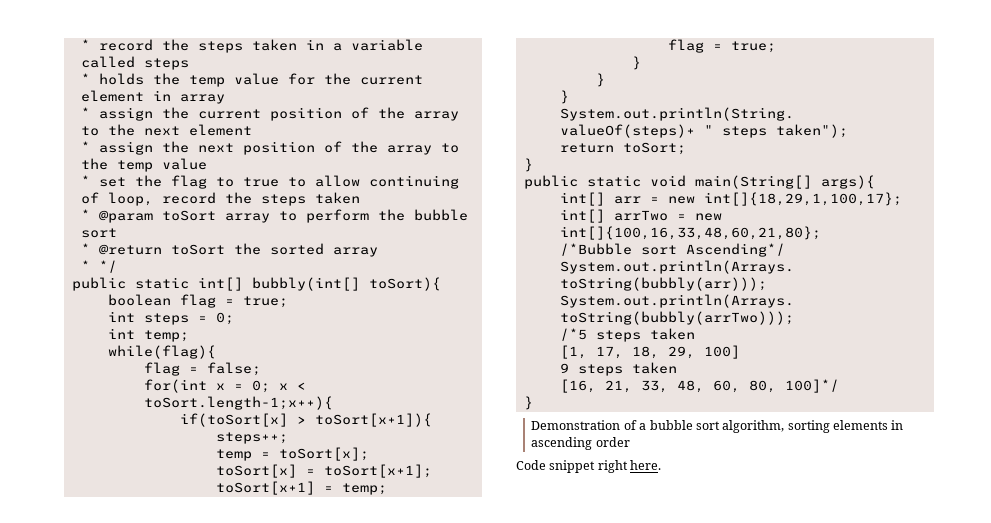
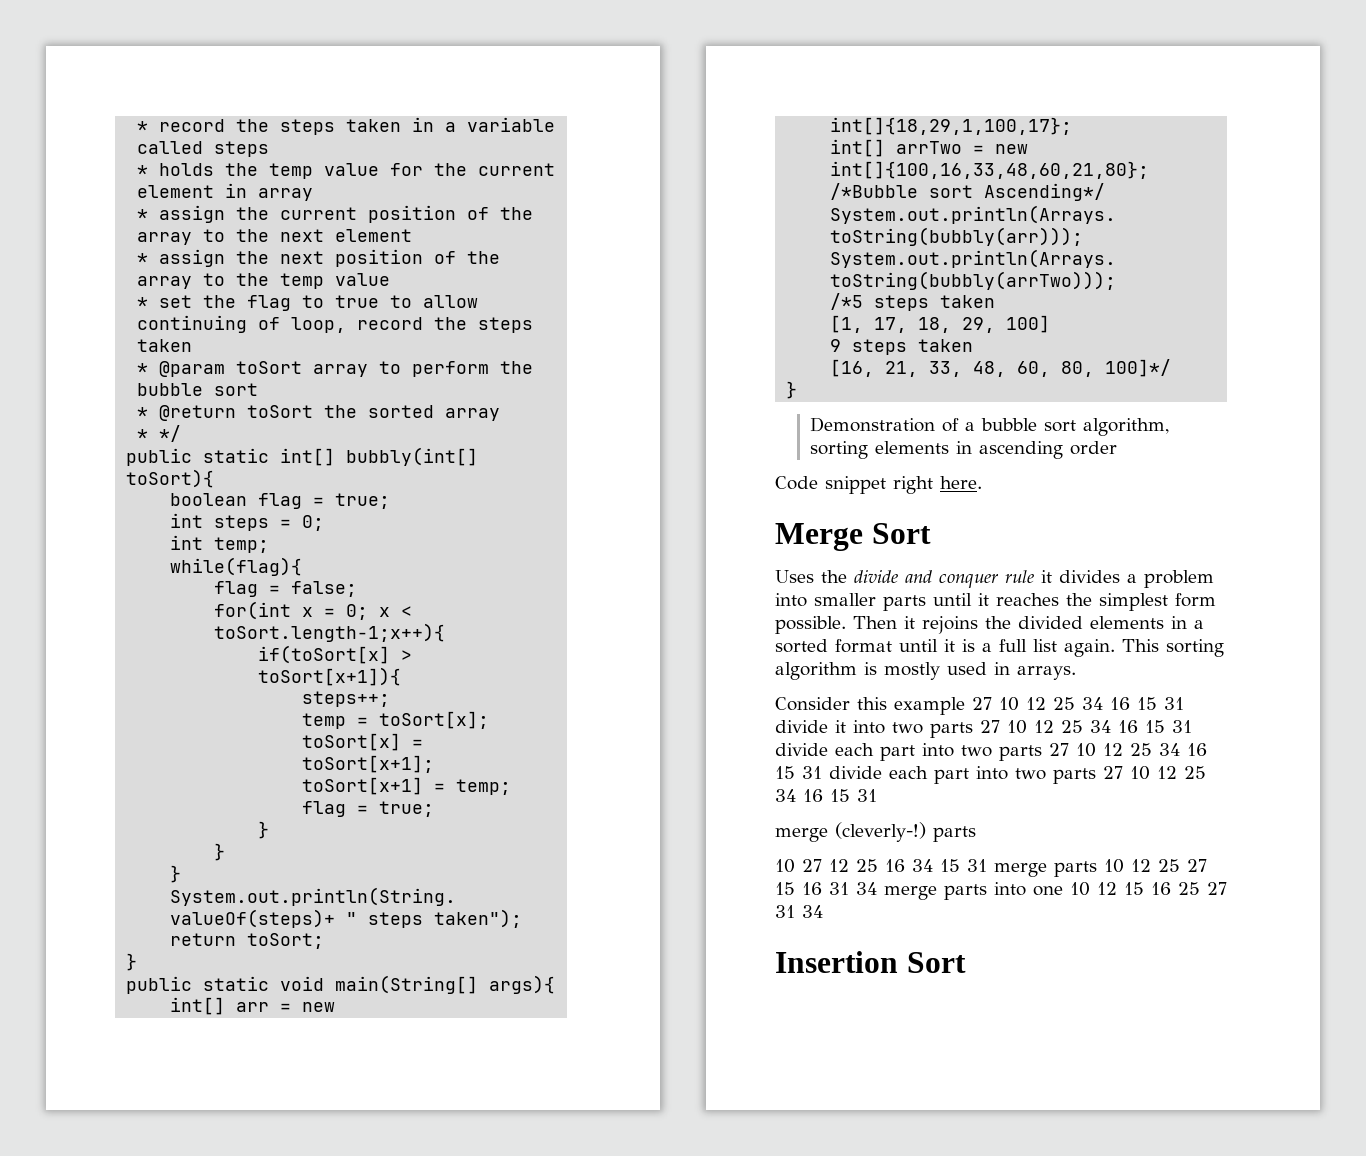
+ Merge Sort
+ Uses the divide and conquer rule it divides a problem into smaller parts until it reaches the simplest form possible. Then it rejoins the divided elements in a sorted format until it is a full list again. This sorting algorithm is mostly used in arrays.
+ Consider this example 27 10 12 25 34 16 15 31 divide it into two parts 27 10 12 25 34 16 15 31 divide each part into two parts 27 10 12 25 34 16 15 31 divide each part into two parts 27 10 12 25 34 16 15 31
+ merge (cleverly-!) parts
+ 10 27 12 25 16 34 15 31 merge parts 10 12 25 27 15 16 31 34 merge parts into one 10 12 15 16 25 27 31 34
+ Insertion Sort

